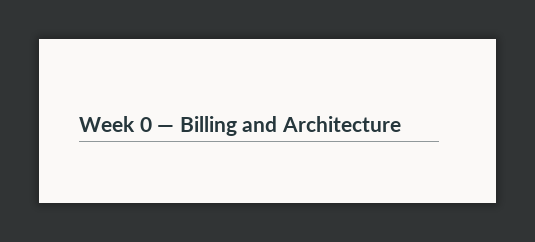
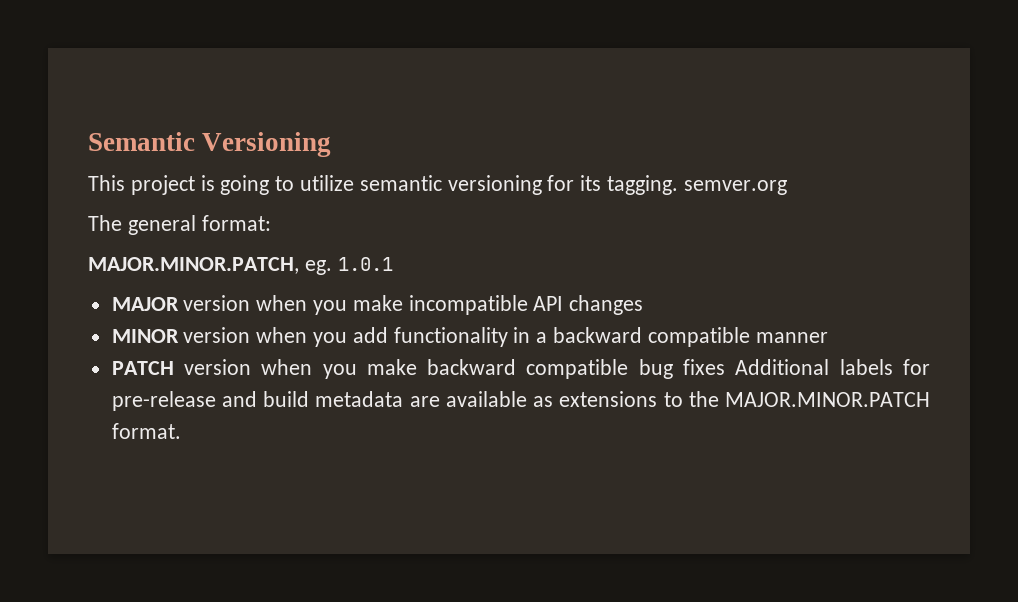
- Week 0 — Billing and Architecture
+ Semantic Versioning
+ This project is going to utilize semantic versioning for its tagging. semver.org
+ The general format:
+ MAJOR.MINOR.PATCH, eg. 1.0.1
+ MAJOR version when you make incompatible API changes
+ MINOR version when you add functionality in a backward compatible manner
+ PATCH version when you make backward compatible bug fixes Additional labels for pre-release and build metadata are available as extensions to the MAJOR.MINOR.PATCH format.

